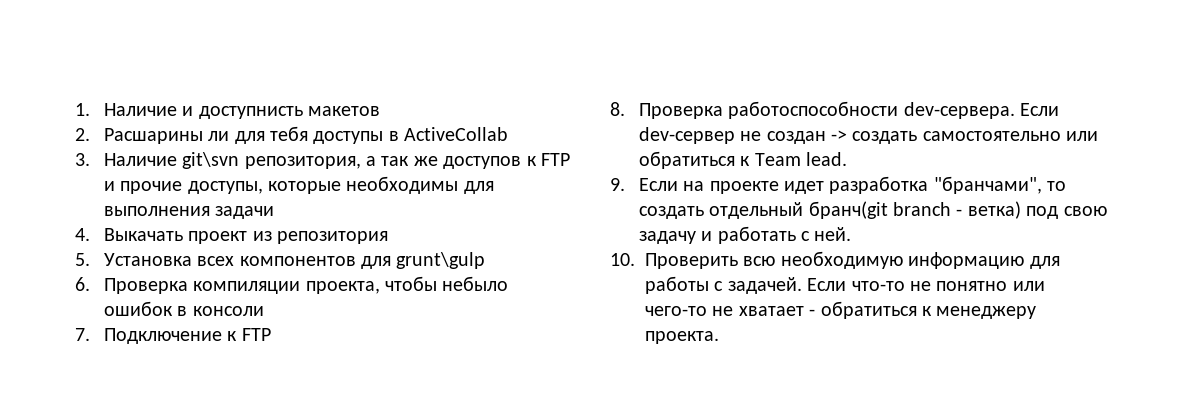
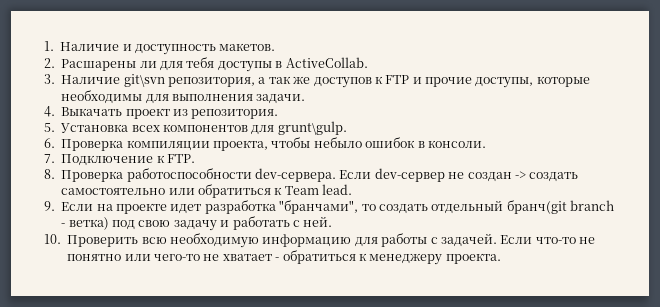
- 1. Наличие и доступнисть макетов
+ 1. Наличие и доступность макетов.
- 2. Расшарины ли для тебя доступы в ActiveCollab
+ 2. Расшарены ли для тебя доступы в ActiveCollab.
- 3. Наличие git\svn репозитория, а так же доступов к FTP и прочие доступы, которые необходимы для выполнения задачи
+ 3. Наличие git\svn репозитория, а так же доступов к FTP и прочие доступы, которые необходимы для выполнения задачи.
- 4. Выкачать проект из репозитория
+ 4. Выкачать проект из репозитория.
- 5. Установка всех компонентов для grunt\gulp
+ 5. Установка всех компонентов для grunt\gulp.
- 6. Проверка компиляции проекта, чтобы небыло ошибок в консоли
+ 6. Проверка компиляции проекта, чтобы небыло ошибок в консоли.
- 7. Подключение к FTP
+ 7. Подключение к FTP.

